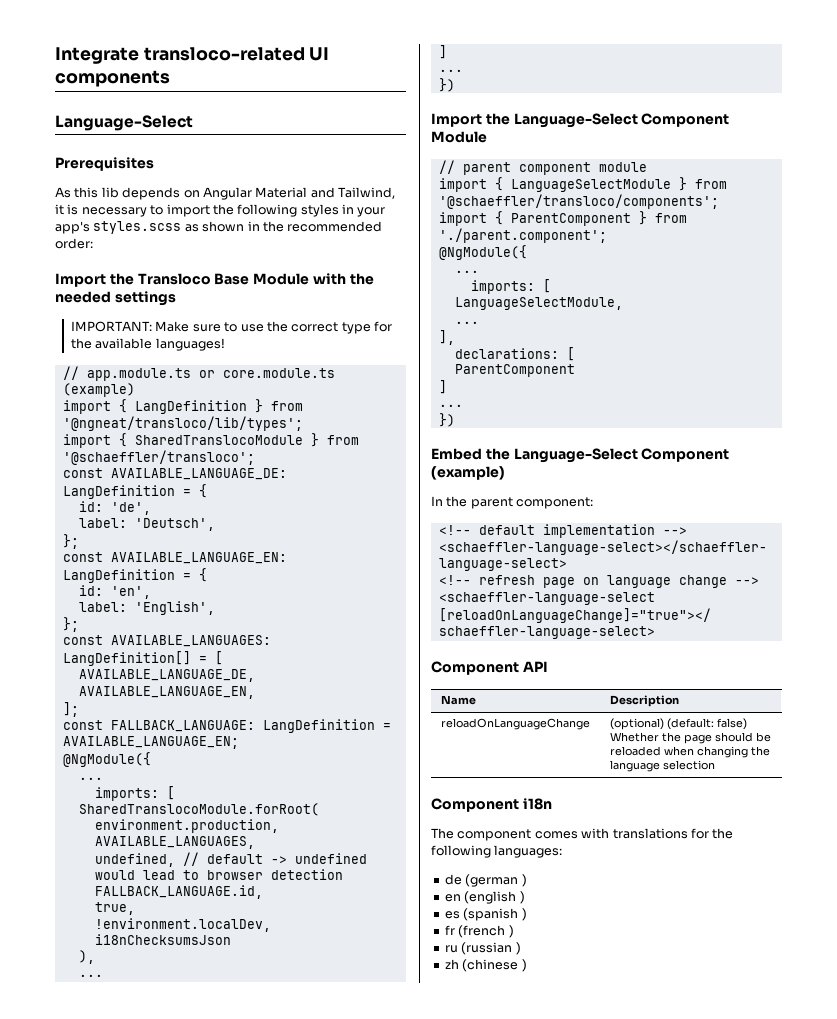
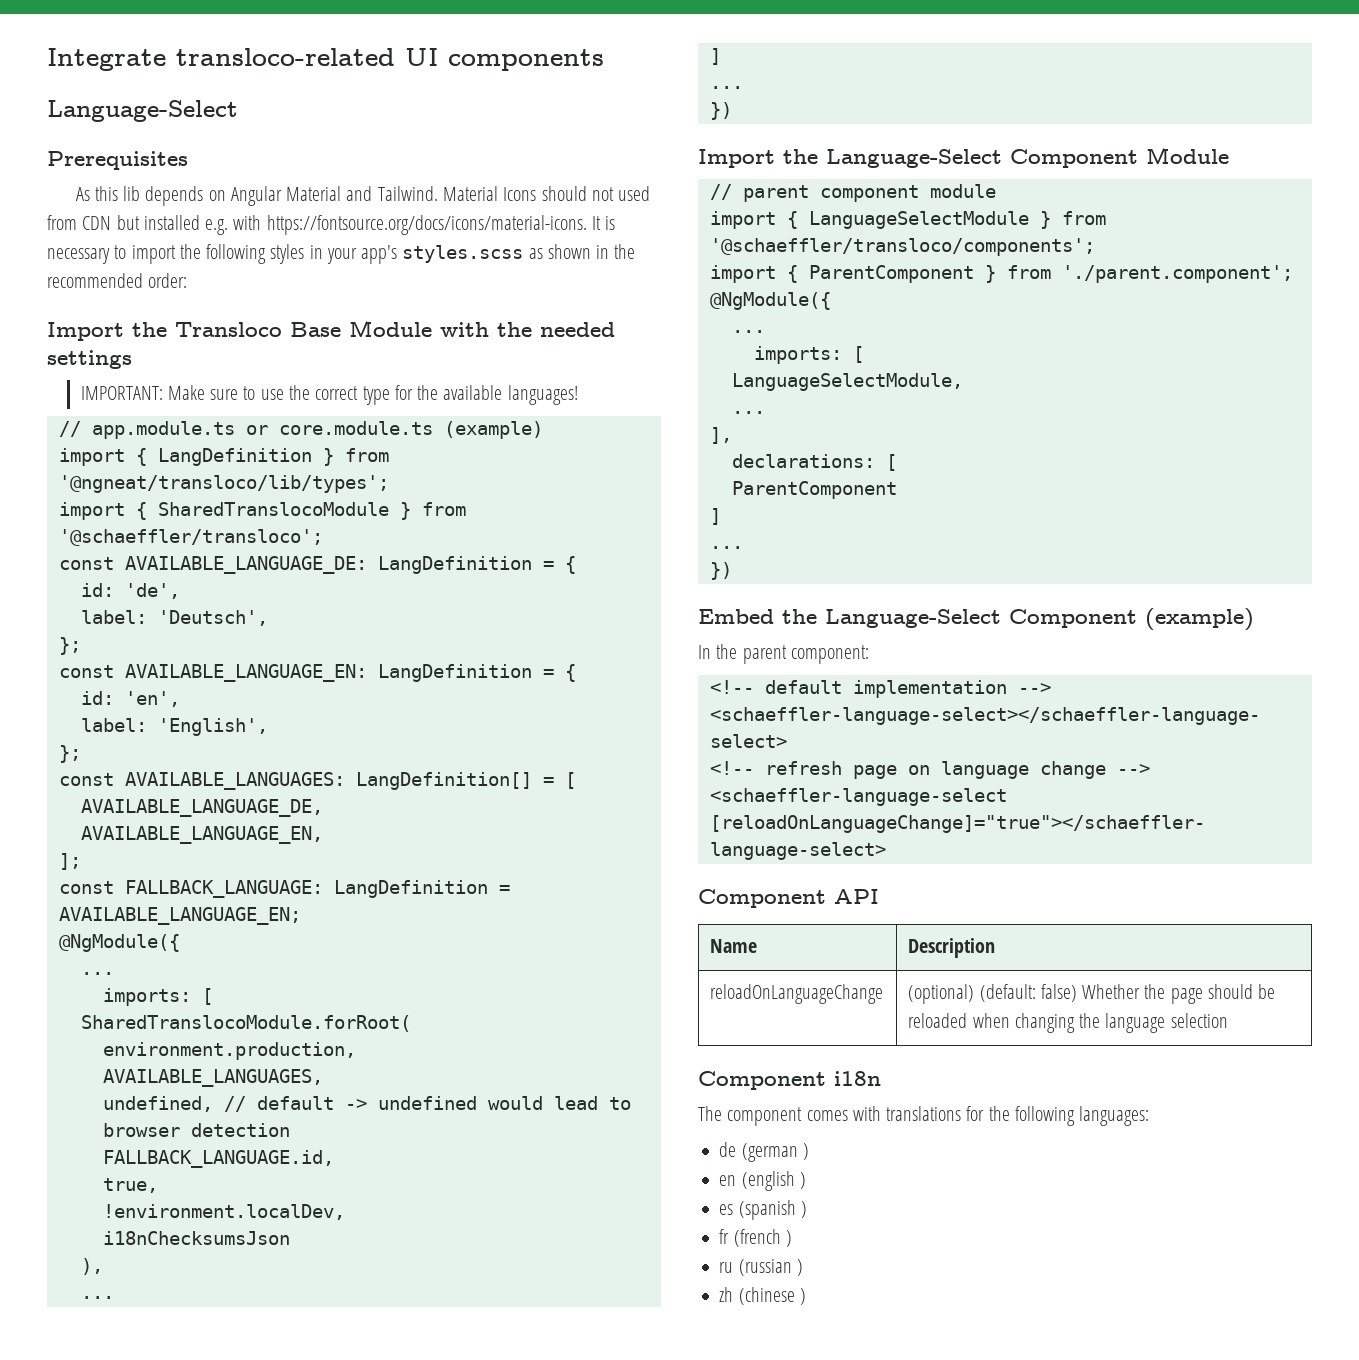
- As this lib depends on Angular Material and Tailwind, it is necessary to import the following styles in your app's styles.scss as shown in the recommended order:
+ As this lib depends on Angular Material and Tailwind. Material Icons should not used from CDN but installed e.g. with https://fontsource.org/docs/icons/material-icons. It is necessary to import the following styles in your app's styles.scss as shown in the recommended order:

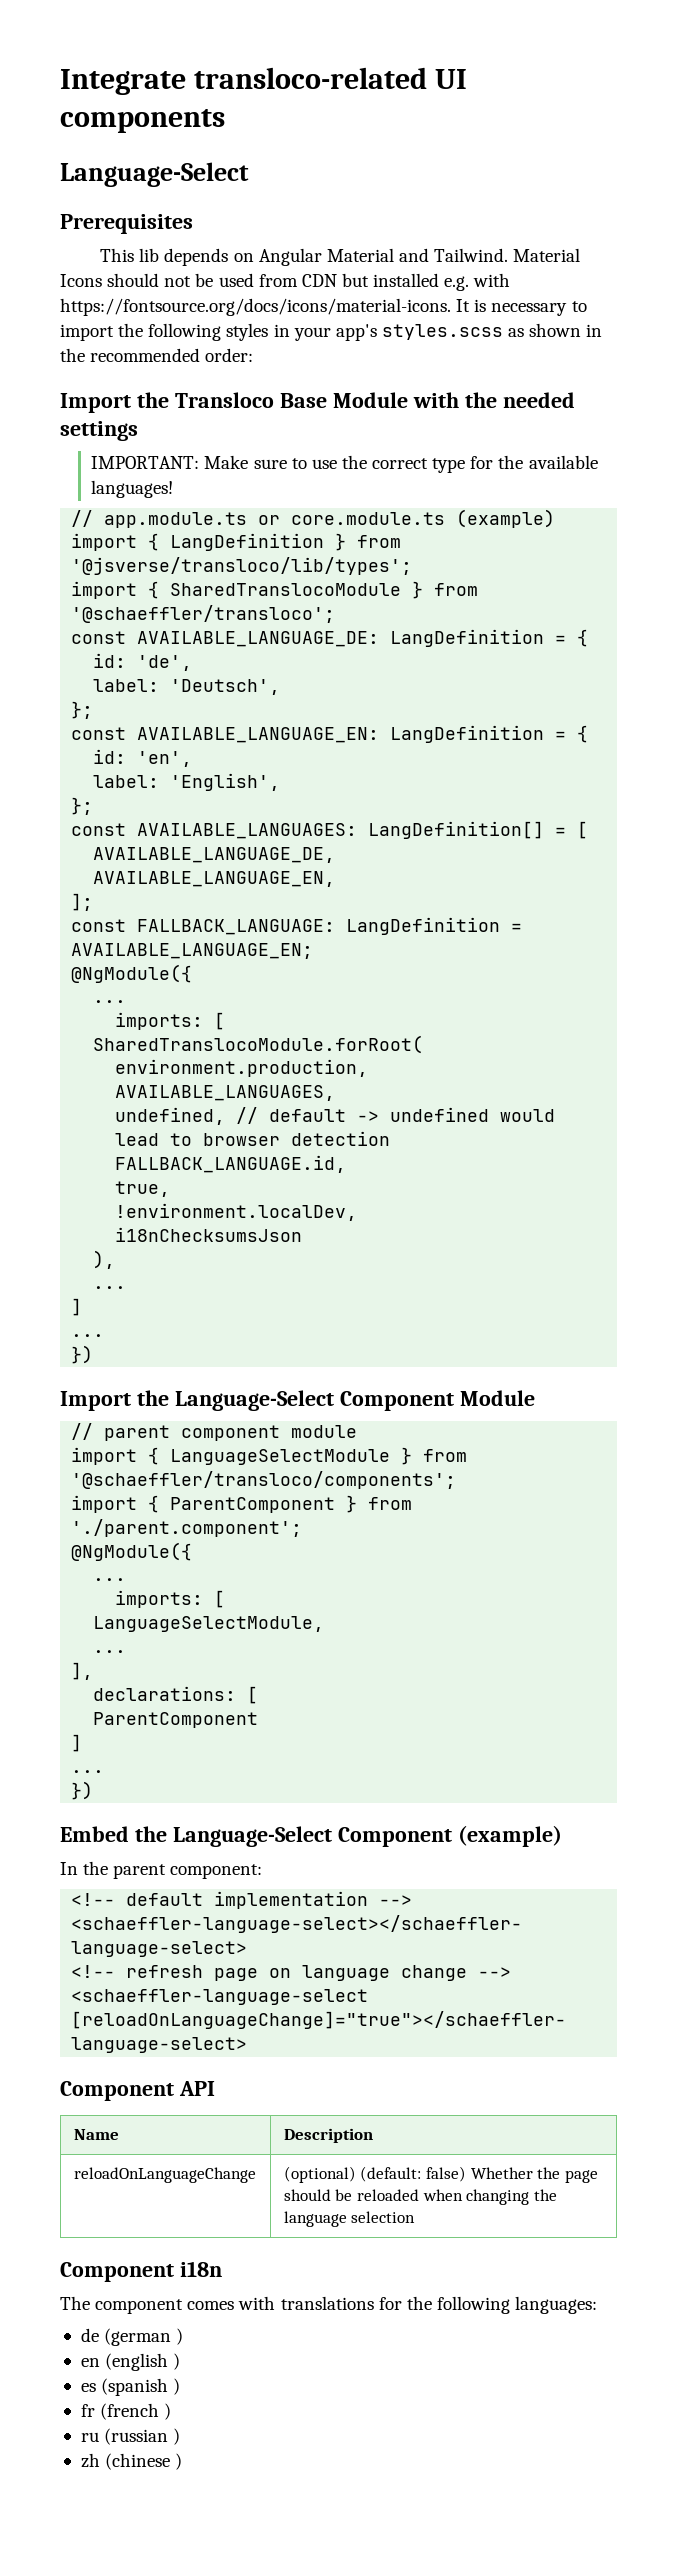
- As this lib depends on Angular Material and Tailwind.
+ This lib depends on Angular Material and Tailwind.
- Material Icons should not used from CDN but installed e.g. with https://fontsource.org/docs/icons/material-icons. It is necessary to import the following styles in your app's styles.scss as shown in the recommended order:
+ Material Icons should not be used from CDN but installed e.g. with https://fontsource.org/docs/icons/material-icons. It is necessary to import the following styles in your app's styles.scss as shown in the recommended order:
- import { LangDefinition } from '@ngneat/transloco/lib/types';
+ import { LangDefinition } from '@jsverse/transloco/lib/types';

